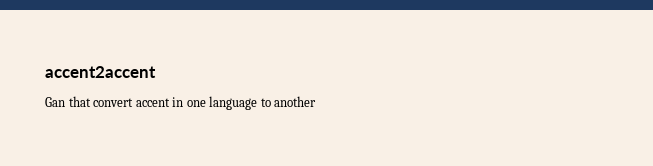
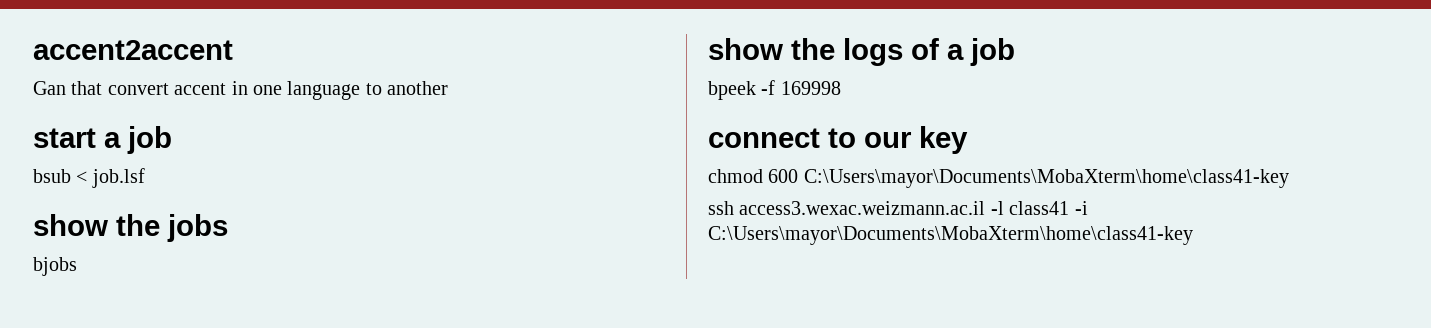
+ start a job
+ bsub < job.lsf
+ show the jobs
+ bjobs
+ show the logs of a job
+ bpeek -f 169998
+ connect to our key
+ chmod 600 C:\Users\mayor\Documents\MobaXterm\home\class41-key
+ ssh access3.wexac.weizmann.ac.il -l class41 -i C:\Users\mayor\Documents\MobaXterm\home\class41-key

